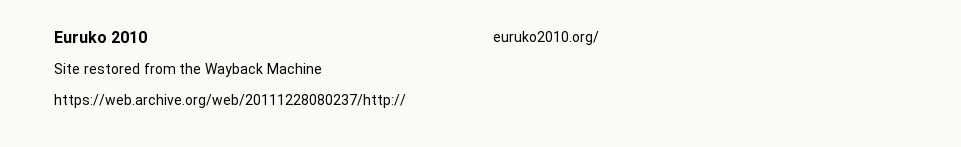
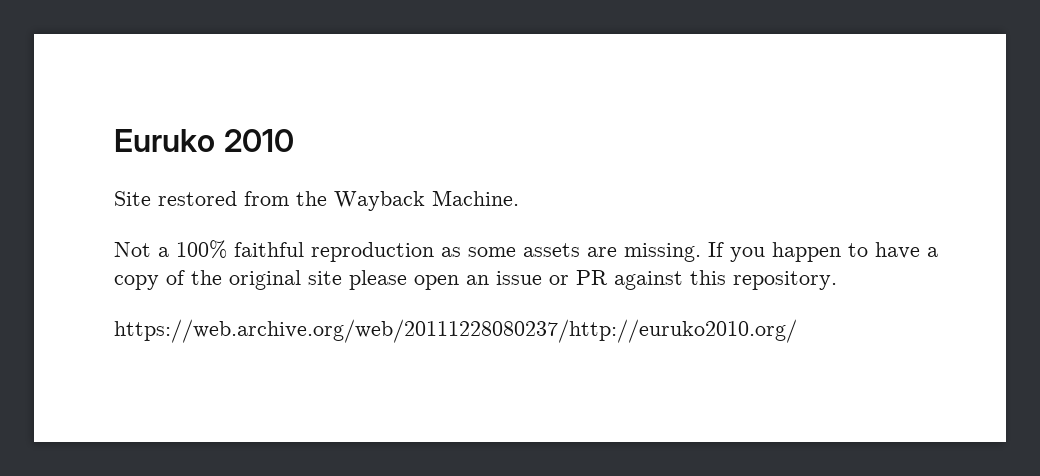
- Site restored from the Wayback Machine
+ Site restored from the Wayback Machine.
+ Not a 100% faithful reproduction as some assets are missing. If you happen to have a copy of the original site please open an issue or PR against this repository.

